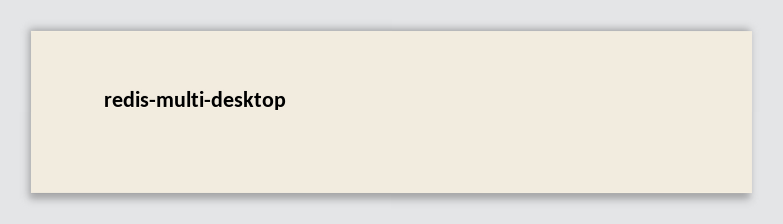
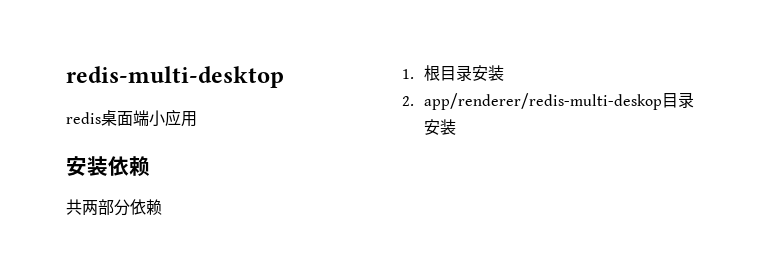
+ redis桌面端小应用
+ 安装依赖
+ 共两部分依赖
+ 1.根目录安装
+ 2. app/renderer/redis-multi-deskop目录安装

